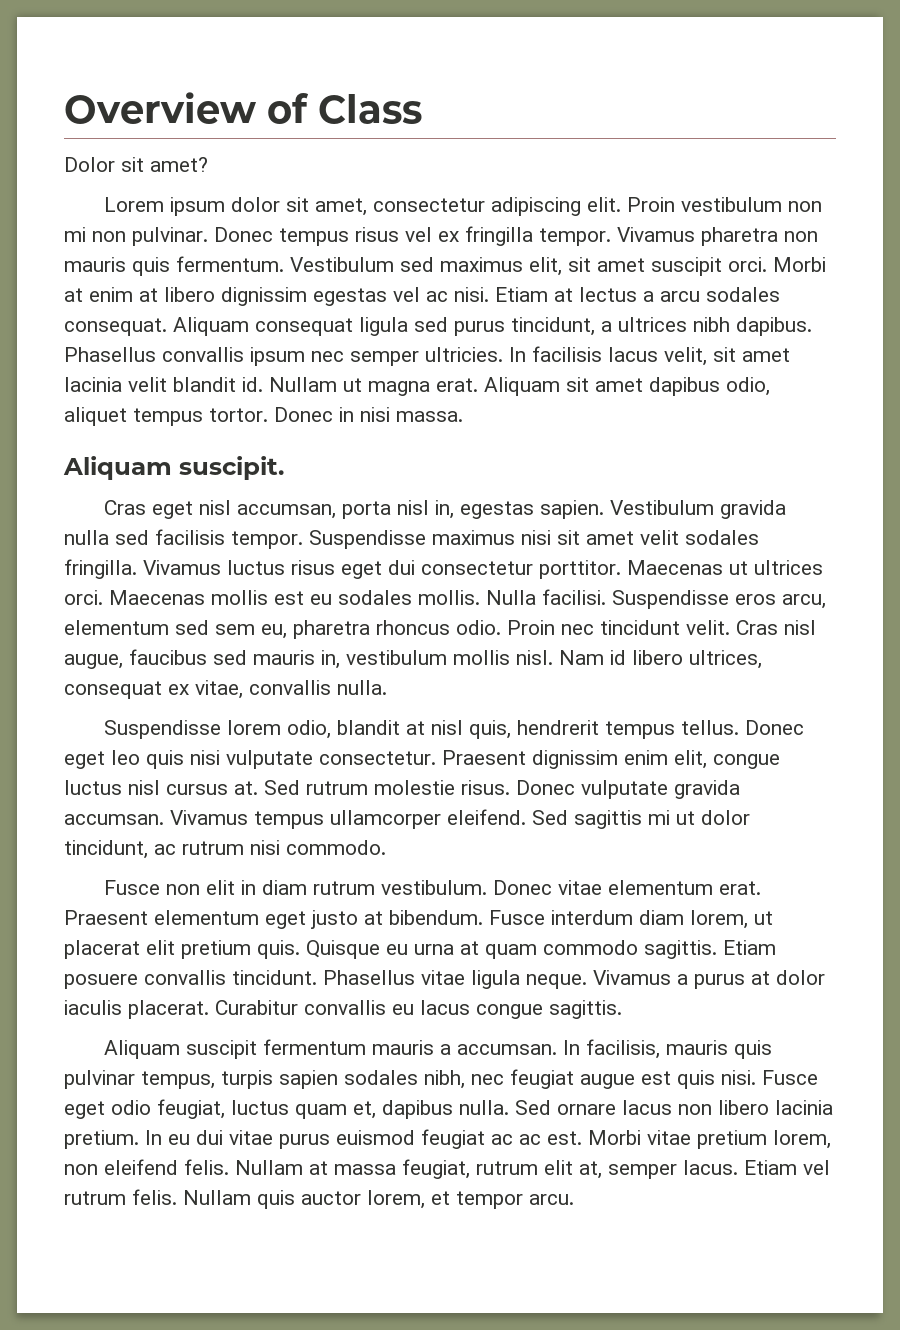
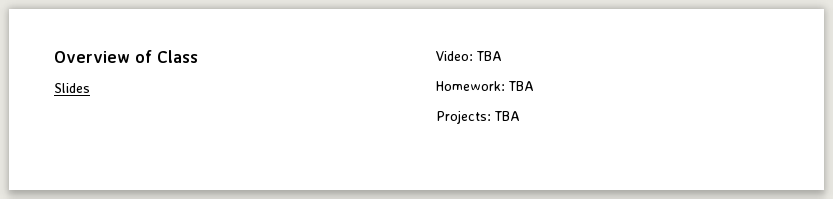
- Dolor sit amet?
- Lorem ipsum dolor sit amet, consectetur adipiscing elit. Proin vestibulum non mi non pulvinar. Donec tempus risus vel ex fringilla tempor. Vivamus pharetra non mauris quis fermentum. Vestibulum sed maximus elit, sit amet suscipit orci. Morbi at enim at libero dignissim egestas vel ac nisi. Etiam at lectus a arcu sodales consequat. Aliquam consequat ligula sed purus tincidunt, a ultrices nibh dapibus. Phasellus convallis ipsum nec semper ultricies. In facilisis lacus velit, sit amet lacinia velit blandit id. Nullam ut magna erat. Aliquam sit amet dapibus odio, aliquet tempus tortor. Donec in nisi massa.
- Aliquam suscipit.
- Cras eget nisl accumsan, porta nisl in, egestas sapien. Vestibulum gravida nulla sed facilisis tempor. Suspendisse maximus nisi sit amet velit sodales fringilla. Vivamus luctus risus eget dui consectetur porttitor. Maecenas ut ultrices orci. Maecenas mollis est eu sodales mollis. Nulla facilisi. Suspendisse eros arcu, elementum sed sem eu, pharetra rhoncus odio. Proin nec tincidunt velit. Cras nisl augue, faucibus sed mauris in, vestibulum mollis nisl. Nam id libero ultrices, consequat ex vitae, convallis nulla.
- Suspendisse lorem odio, blandit at nisl quis, hendrerit tempus tellus. Donec eget leo quis nisi vulputate consectetur. Praesent dignissim enim elit, congue luctus nisl cursus at. Sed rutrum molestie risus. Donec vulputate gravida accumsan. Vivamus tempus ullamcorper eleifend. Sed sagittis mi ut dolor tincidunt, ac rutrum nisi commodo.
- Fusce non elit in diam rutrum vestibulum. Donec vitae elementum erat. Praesent elementum eget justo at bibendum. Fusce interdum diam lorem, ut placerat elit pretium quis. Quisque eu urna at quam commodo sagittis. Etiam posuere convallis tincidunt. Phasellus vitae ligula neque. Vivamus a purus at dolor iaculis placerat. Curabitur convallis eu lacus congue sagittis.
- Aliquam suscipit fermentum mauris a accumsan. In facilisis, mauris quis pulvinar tempus, turpis sapien sodales nibh, nec feugiat augue est quis nisi. Fusce eget odio feugiat, luctus quam et, dapibus nulla. Sed ornare lacus non libero lacinia pretium. In eu dui vitae purus euismod feugiat ac ac est. Morbi vitae pretium lorem, non eleifend felis. Nullam at massa feugiat, rutrum elit at, semper lacus. Etiam vel rutrum felis. Nullam quis auctor lorem, et tempor arcu.
+ Slides
+ Video: TBA
+ Homework: TBA
+ Projects: TBA

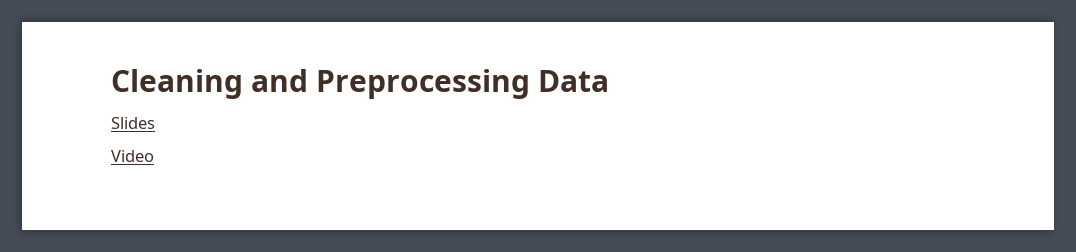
- Overview of Class
+ Cleaning and Preprocessing Data
  Slides
- Video: TBA
- Homework: TBA
- Projects: TBA
+ Video

